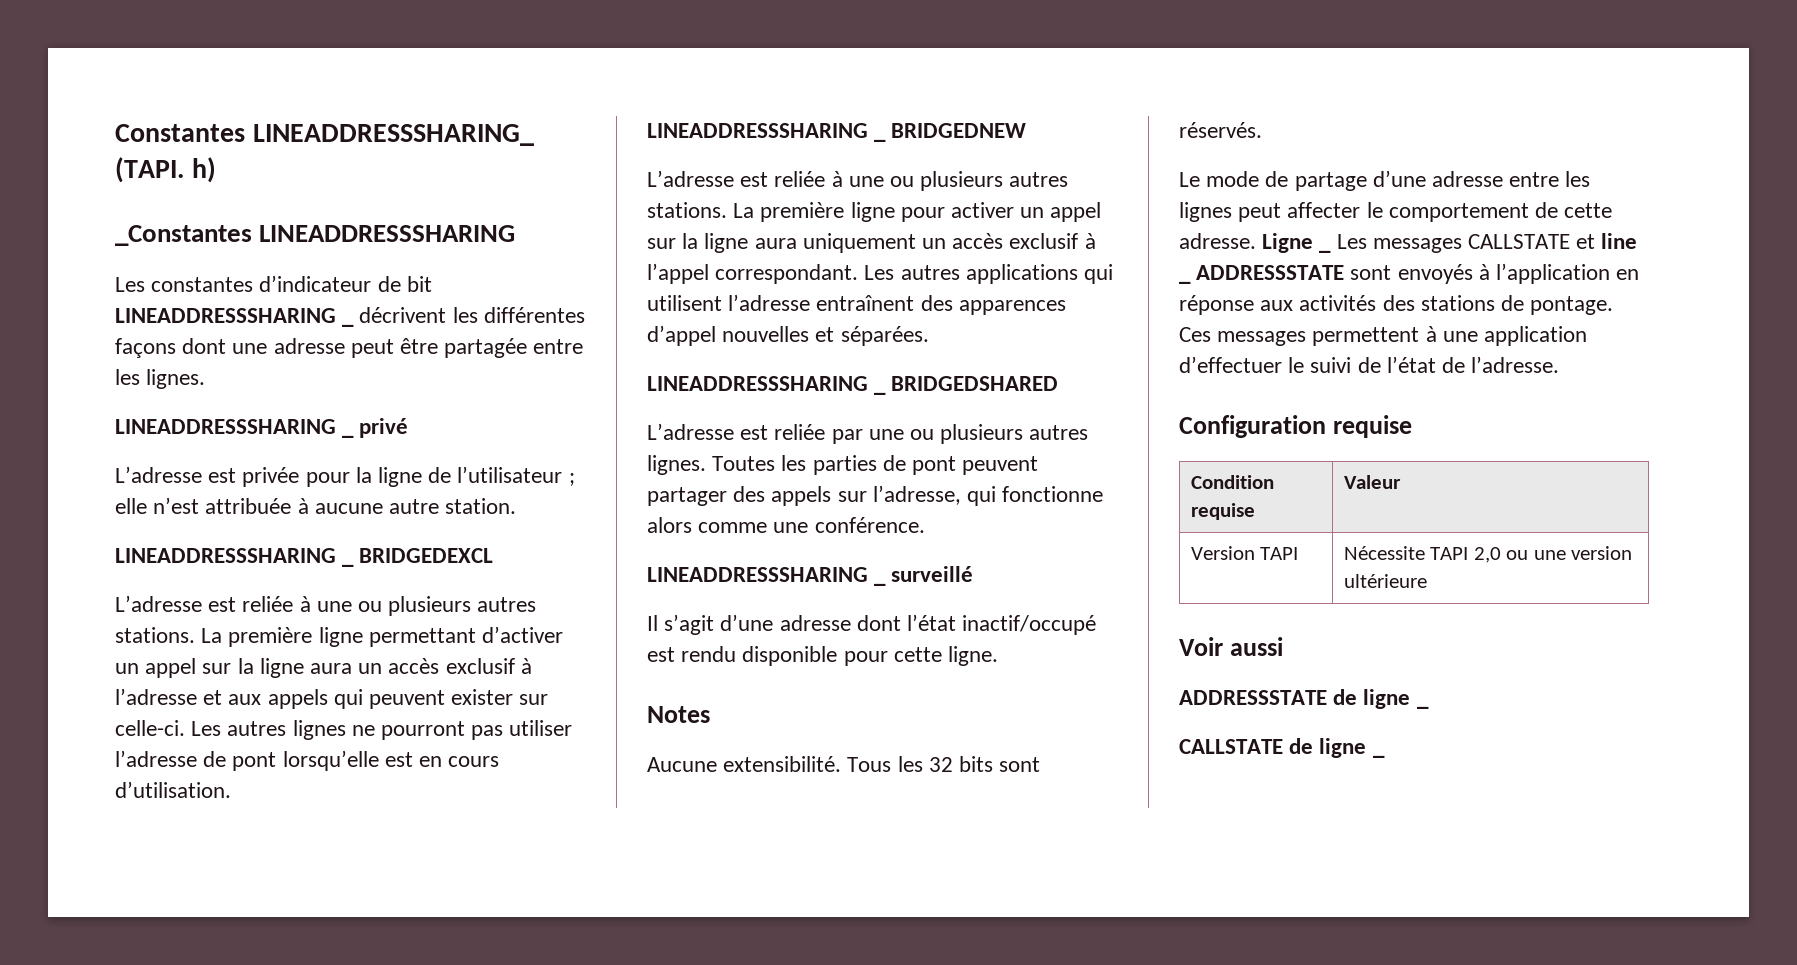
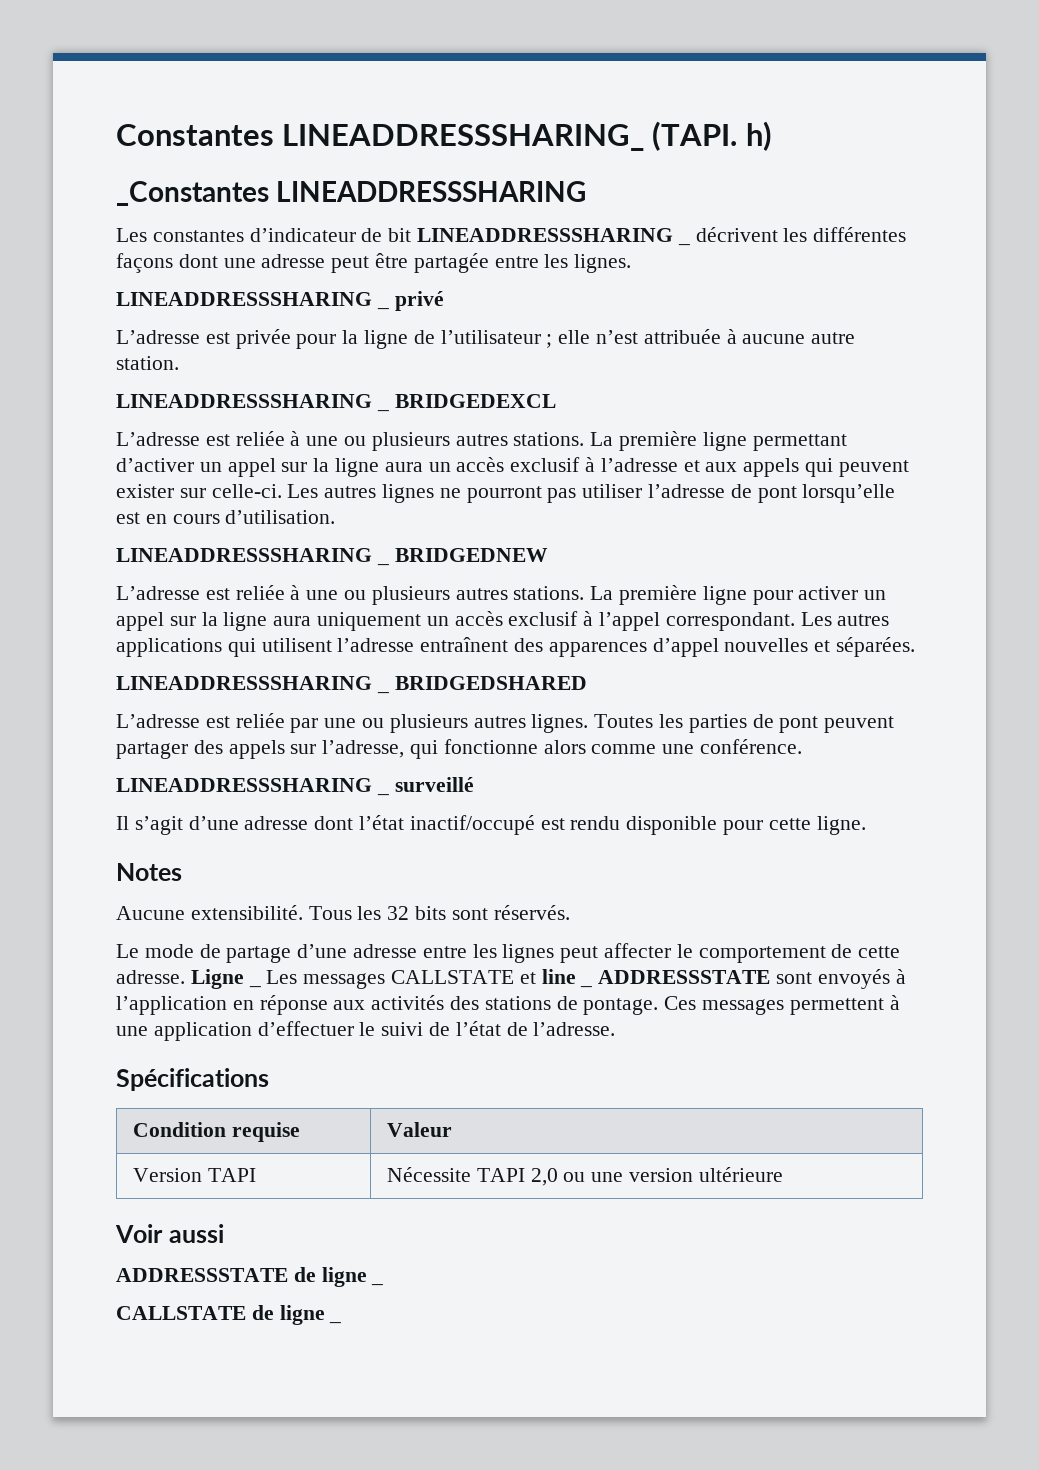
- Configuration requise
+ Spécifications

